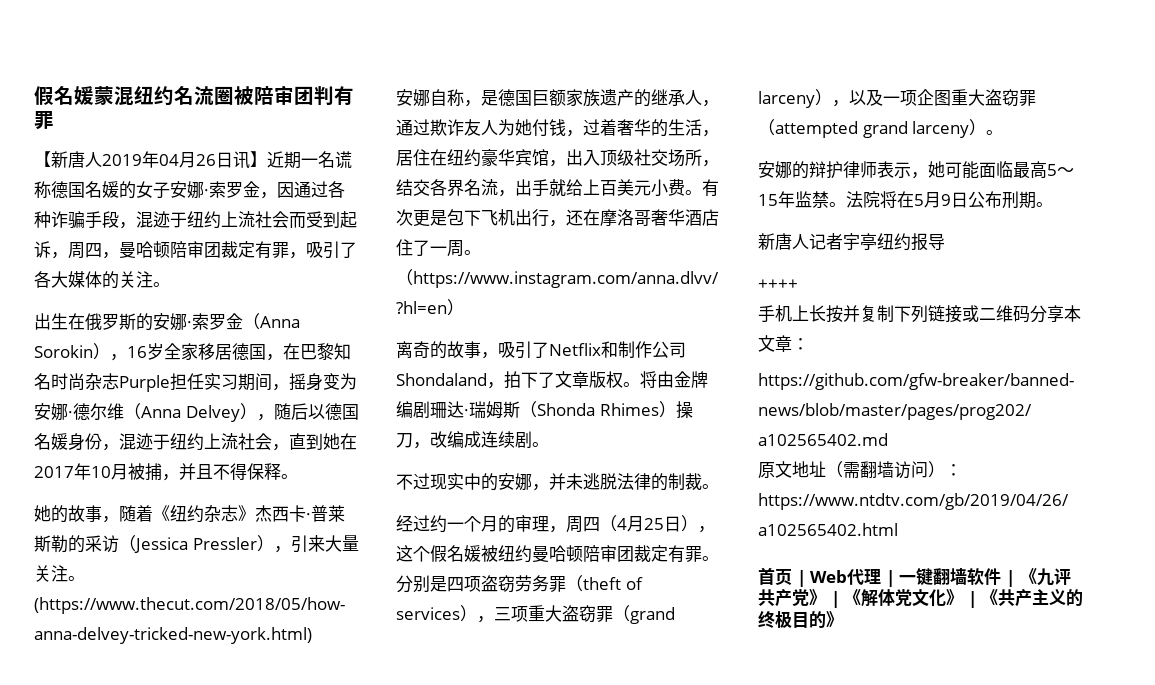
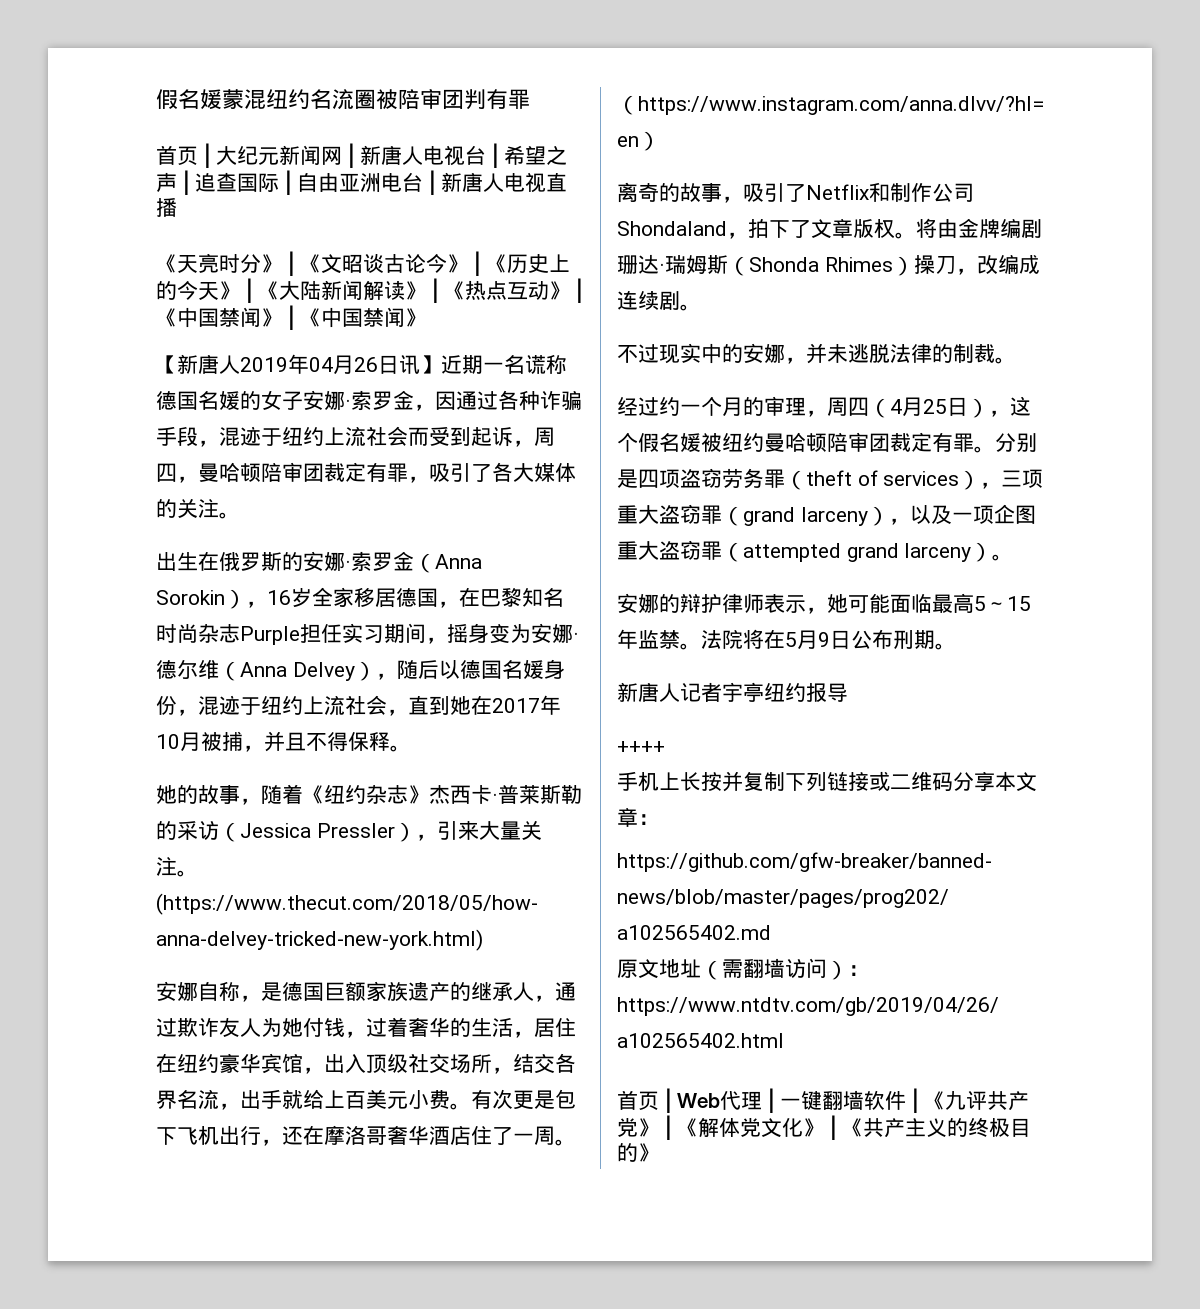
+ 首页 | 大纪元新闻网 | 新唐人电视台 | 希望之声 | 追查国际 | 自由亚洲电台 | 新唐人电视直播
+ 《天亮时分》 | 《文昭谈古论今》 | 《历史上的今天》 | 《大陆新闻解读》 | 《热点互动》 | 《中国禁闻》 | 《中国禁闻》

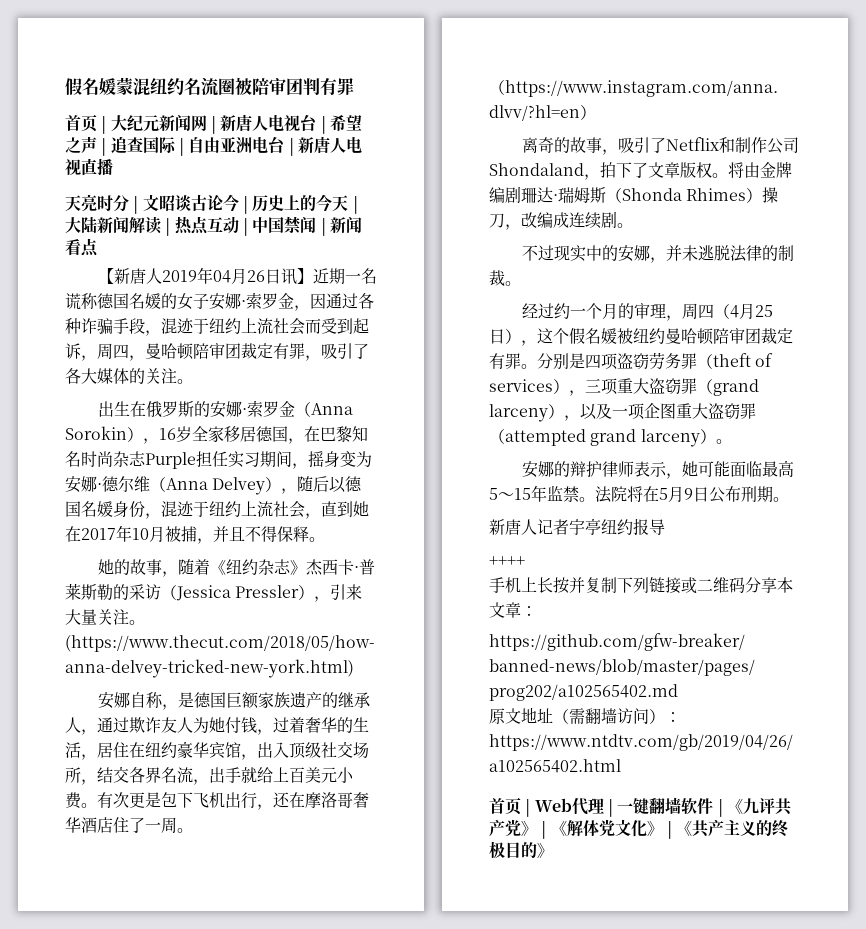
- 《天亮时分》 | 《文昭谈古论今》 | 《历史上的今天》 | 《大陆新闻解读》 | 《热点互动》 | 《中国禁闻》 | 《中国禁闻》
+ 天亮时分 | 文昭谈古论今 | 历史上的今天 | 大陆新闻解读 | 热点互动 | 中国禁闻 | 新闻看点

